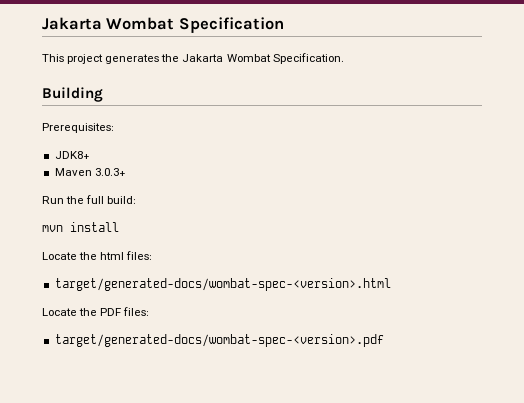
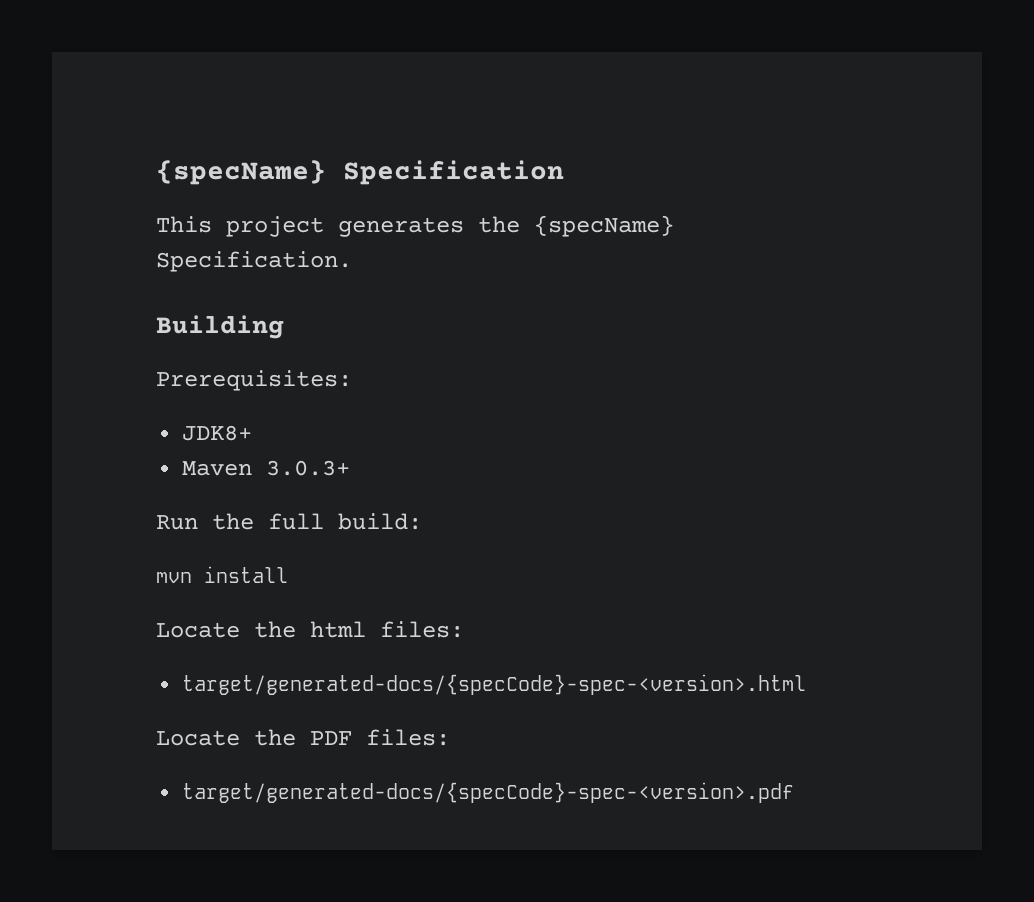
- Jakarta Wombat Specification
+ {specName} Specification
- This project generates the Jakarta Wombat Specification.
+ This project generates the {specName} Specification.
- target/generated-docs/wombat-spec-<version>.html
+ target/generated-docs/{specCode}-spec-<version>.html
- target/generated-docs/wombat-spec-<version>.pdf
+ target/generated-docs/{specCode}-spec-<version>.pdf

